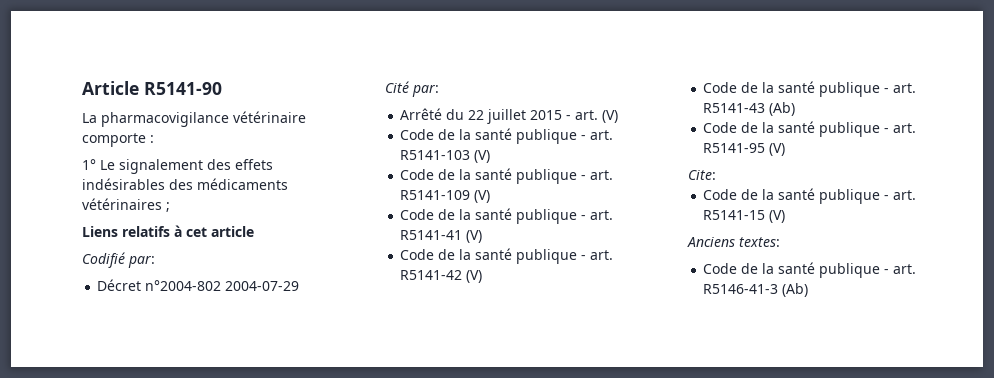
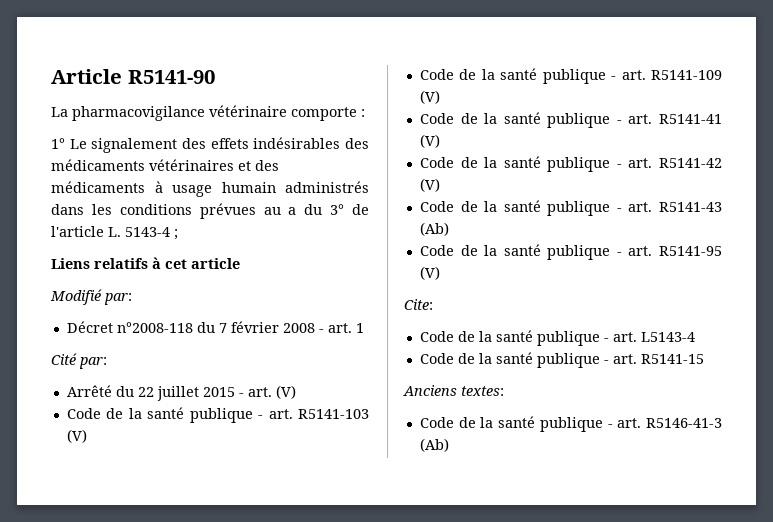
- 1° Le signalement des effets indésirables des médicaments vétérinaires ;
+ 1° Le signalement des effets indésirables des médicaments vétérinaires et des médicaments à usage humain administrés dans les conditions prévues au a du 3° de l'article L. 5143-4 ;
- Codifié par:
+ Modifié par:
- Décret n°2004-802 2004-07-29
+ Décret n°2008-118 du 7 février 2008 - art. 1
+ Code de la santé publique - art. L5143-4
- Code de la santé publique - art. R5141-15 (V)
+ Code de la santé publique - art. R5141-15

